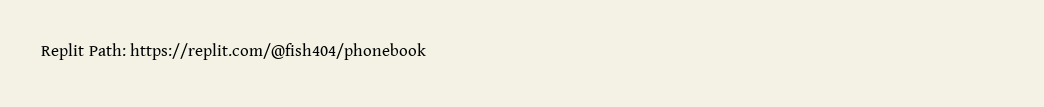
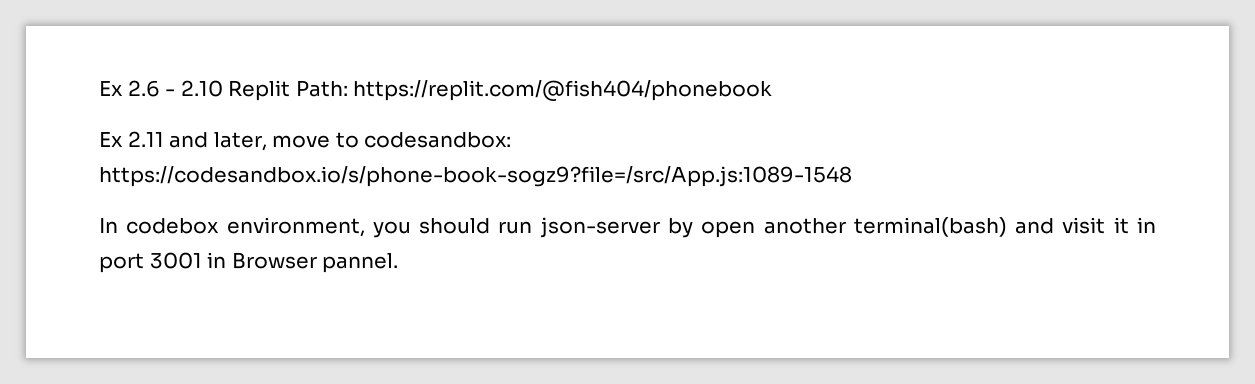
- Replit Path: https://replit.com/@fish404/phonebook
+ Ex 2.6 - 2.10 Replit Path: https://replit.com/@fish404/phonebook
+ Ex 2.11 and later, move to codesandbox: https://codesandbox.io/s/phone-book-sogz9?file=/src/App.js:1089-1548
+ In codebox environment, you should run json-server by open another terminal(bash) and visit it in port 3001 in Browser pannel.

